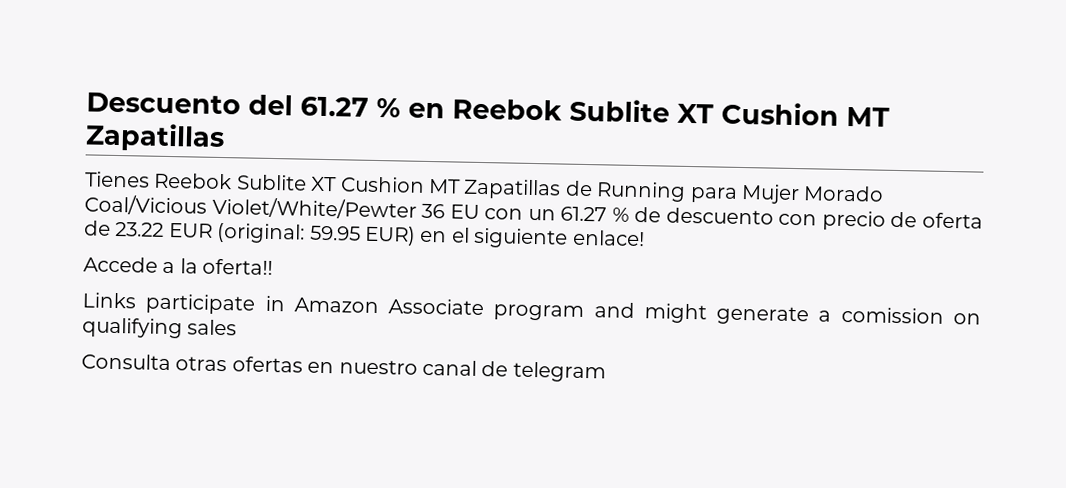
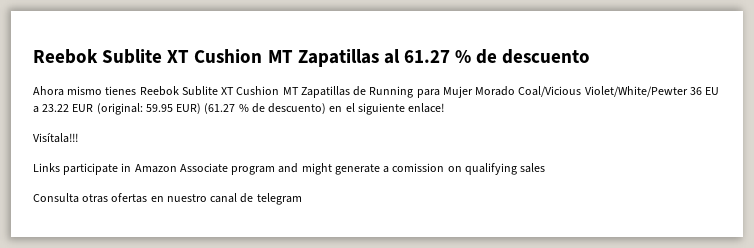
- Descuento del 61.27 % en Reebok Sublite XT Cushion MT Zapatillas
- Tienes Reebok Sublite XT Cushion MT Zapatillas de Running para Mujer Morado Coal/Vicious Violet/White/Pewter 36 EU con un 61.27 % de descuento con precio de oferta de 23.22 EUR (original: 59.95 EUR) en el siguiente enlace!
+ Reebok Sublite XT Cushion MT Zapatillas al 61.27 % de descuento
+ Ahora mismo tienes Reebok Sublite XT Cushion MT Zapatillas de Running para Mujer Morado Coal/Vicious Violet/White/Pewter 36 EU a 23.22 EUR (original: 59.95 EUR) (61.27 % de descuento) en el siguiente enlace!
- Accede a la oferta!!
+ Visítala!!!

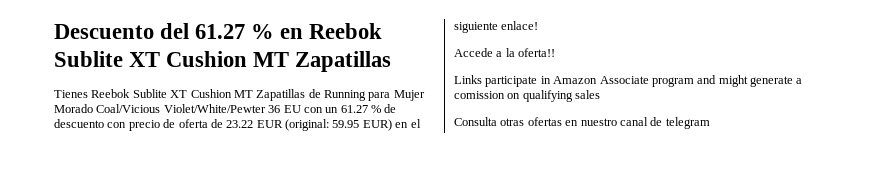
- Reebok Sublite XT Cushion MT Zapatillas al 61.27 % de descuento
- Ahora mismo tienes Reebok Sublite XT Cushion MT Zapatillas de Running para Mujer Morado Coal/Vicious Violet/White/Pewter 36 EU a 23.22 EUR (original: 59.95 EUR) (61.27 % de descuento) en el siguiente enlace!
+ Descuento del 61.27 % en Reebok Sublite XT Cushion MT Zapatillas
+ Tienes Reebok Sublite XT Cushion MT Zapatillas de Running para Mujer Morado Coal/Vicious Violet/White/Pewter 36 EU con un 61.27 % de descuento con precio de oferta de 23.22 EUR (original: 59.95 EUR) en el siguiente enlace!
- Visítala!!!
+ Accede a la oferta!!

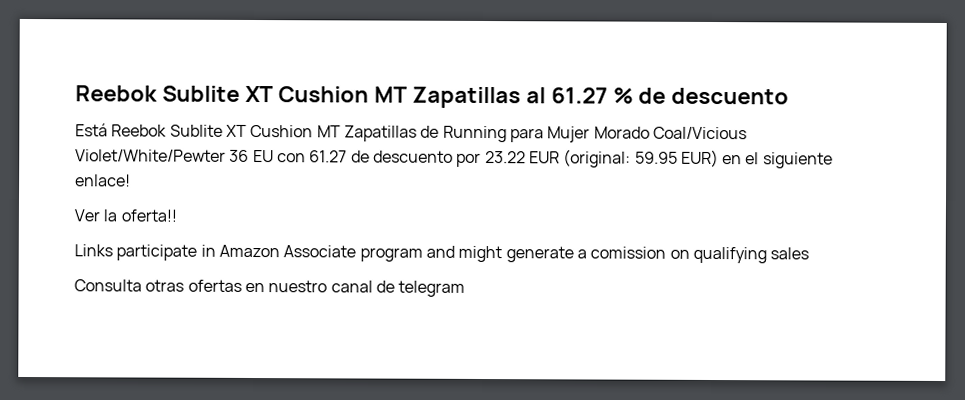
- Descuento del 61.27 % en Reebok Sublite XT Cushion MT Zapatillas
- Tienes Reebok Sublite XT Cushion MT Zapatillas de Running para Mujer Morado Coal/Vicious Violet/White/Pewter 36 EU con un 61.27 % de descuento con precio de oferta de 23.22 EUR (original: 59.95 EUR) en el siguiente enlace!
+ Reebok Sublite XT Cushion MT Zapatillas al 61.27 % de descuento
+ Está Reebok Sublite XT Cushion MT Zapatillas de Running para Mujer Morado Coal/Vicious Violet/White/Pewter 36 EU con 61.27 de descuento por 23.22 EUR (original: 59.95 EUR) en el siguiente enlace!
- Accede a la oferta!!
+ Ver la oferta!!

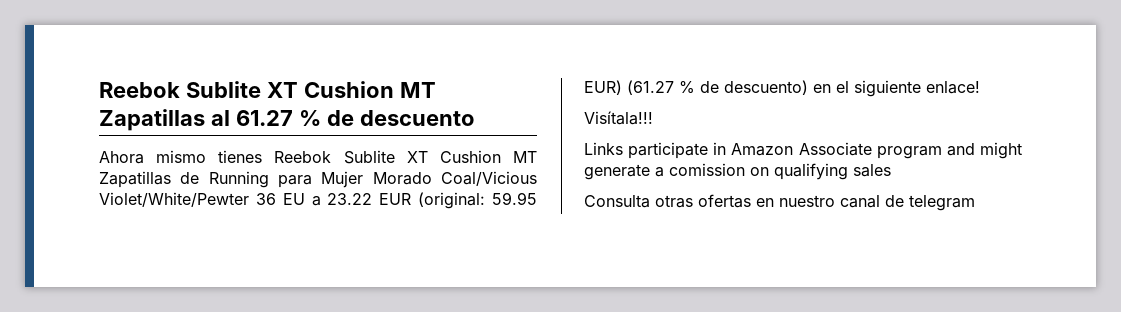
- Está Reebok Sublite XT Cushion MT Zapatillas de Running para Mujer Morado Coal/Vicious Violet/White/Pewter 36 EU con 61.27 de descuento por 23.22 EUR (original: 59.95 EUR) en el siguiente enlace!
+ Ahora mismo tienes Reebok Sublite XT Cushion MT Zapatillas de Running para Mujer Morado Coal/Vicious Violet/White/Pewter 36 EU a 23.22 EUR (original: 59.95 EUR) (61.27 % de descuento) en el siguiente enlace!
- Ver la oferta!!
+ Visítala!!!

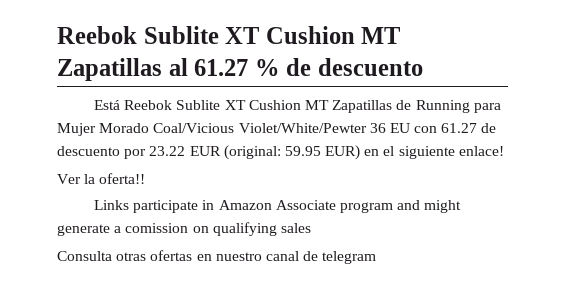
- Ahora mismo tienes Reebok Sublite XT Cushion MT Zapatillas de Running para Mujer Morado Coal/Vicious Violet/White/Pewter 36 EU a 23.22 EUR (original: 59.95 EUR) (61.27 % de descuento) en el siguiente enlace!
+ Está Reebok Sublite XT Cushion MT Zapatillas de Running para Mujer Morado Coal/Vicious Violet/White/Pewter 36 EU con 61.27 de descuento por 23.22 EUR (original: 59.95 EUR) en el siguiente enlace!
- Visítala!!!
+ Ver la oferta!!

